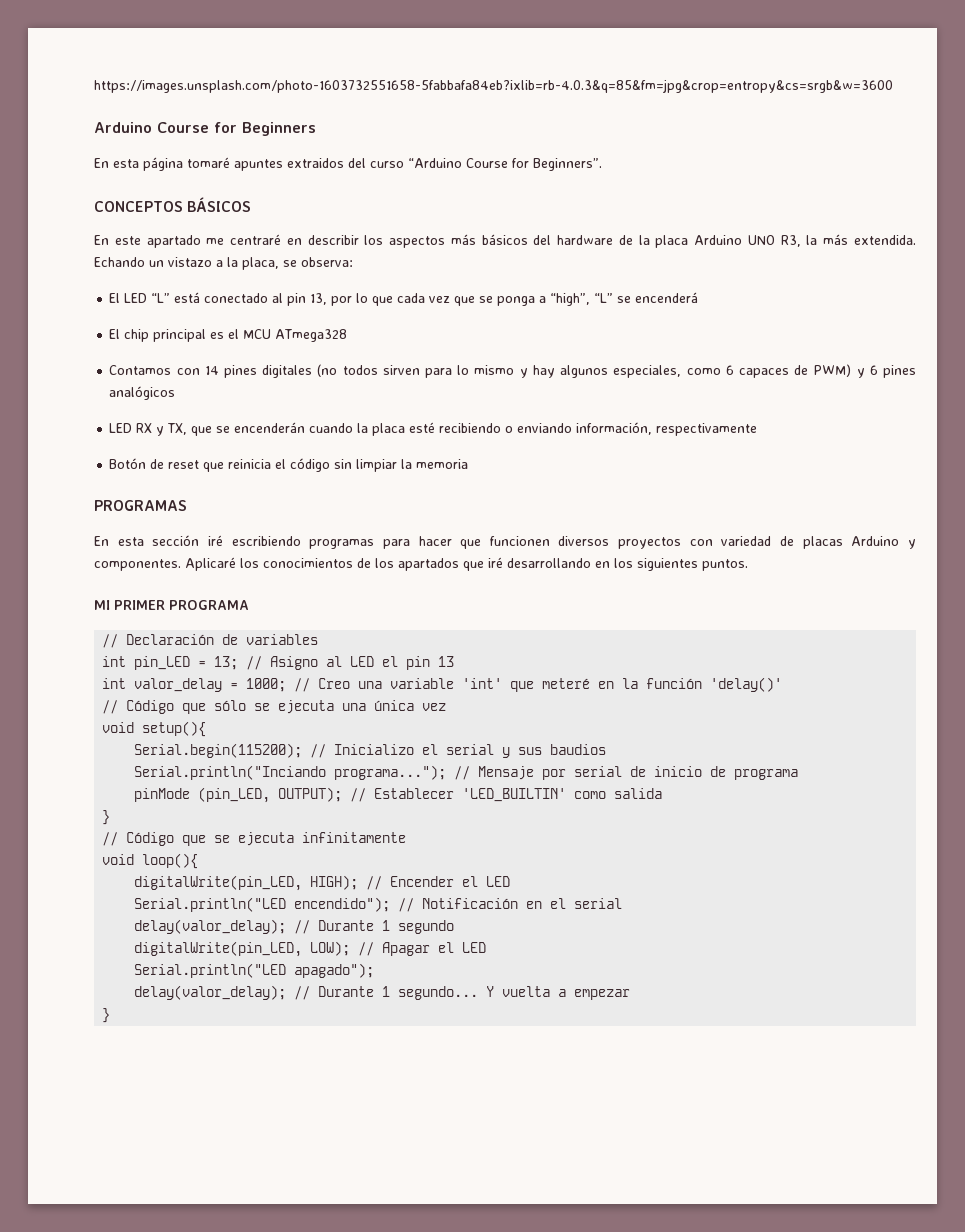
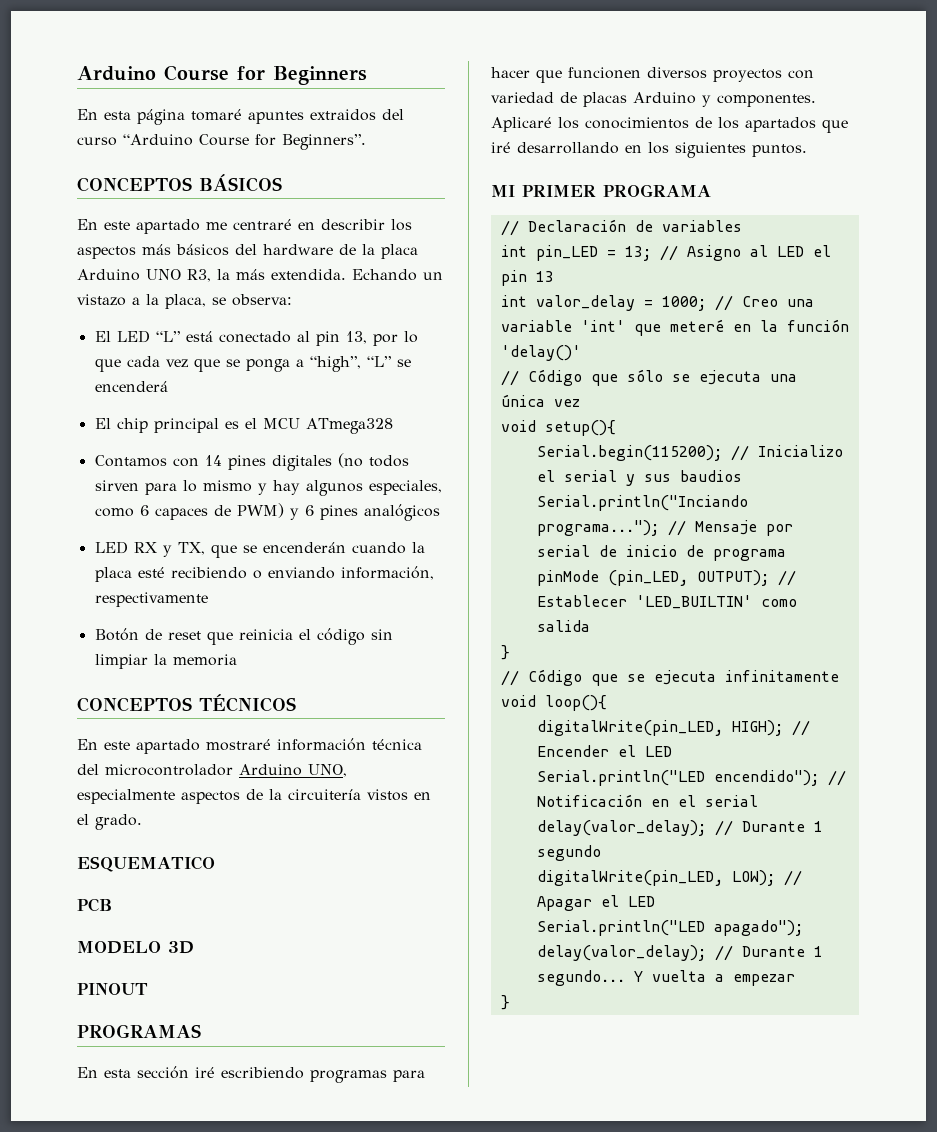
- https://images.unsplash.com/photo-1603732551658-5fabbafa84eb?ixlib=rb-4.0.3&q=85&fm=jpg&crop=entropy&cs=srgb&w=3600
+ CONCEPTOS TÉCNICOS
+ En este apartado mostraré información técnica del microcontrolador Arduino UNO, especialmente aspectos de la circuitería vistos en el grado.
+ ESQUEMATICO
+ PCB
+ MODELO 3D
+ PINOUT

